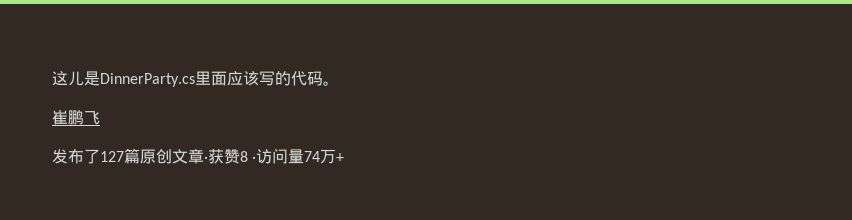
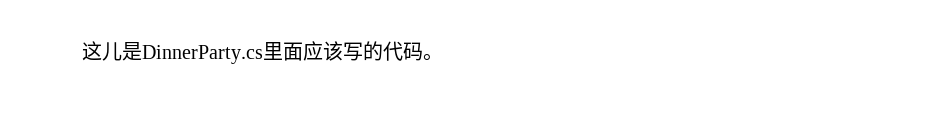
- 崔鹏飞
- 发布了127篇原创文章·获赞8 ·访问量74万+

